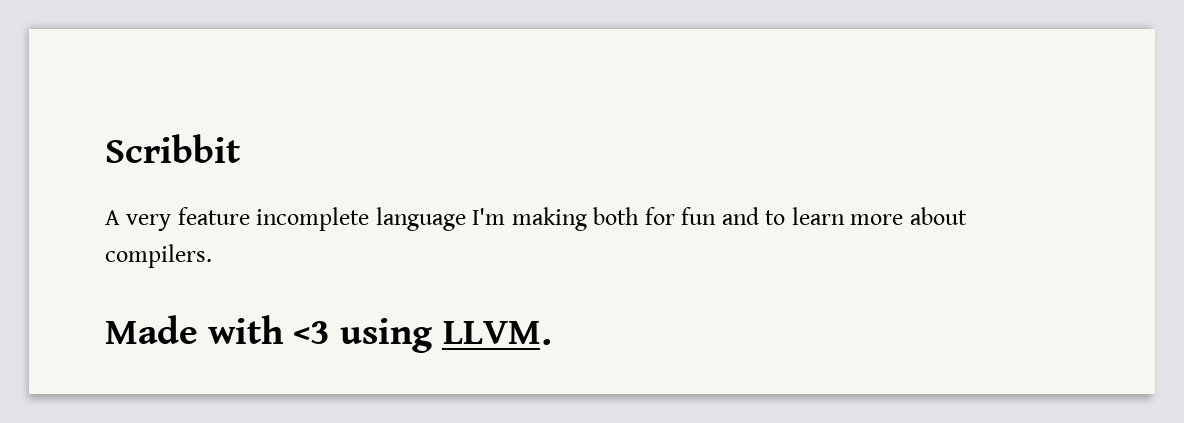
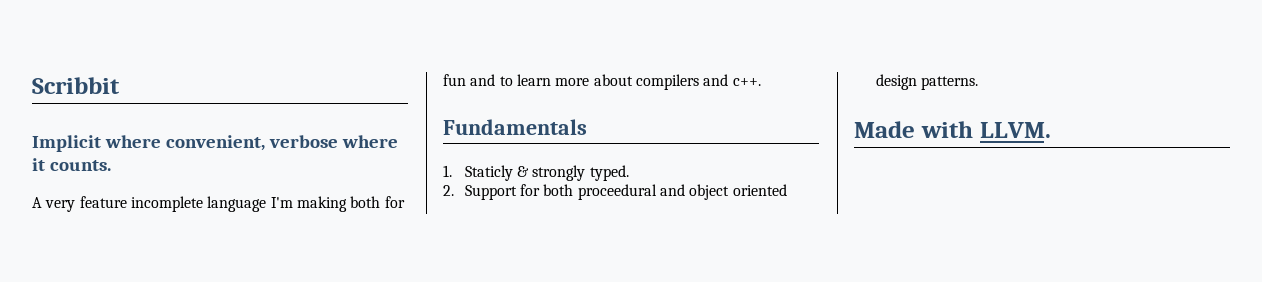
+ Implicit where convenient, verbose where it counts.
- A very feature incomplete language I'm making both for fun and to learn more about compilers.
+ A very feature incomplete language I'm making both for fun and to learn more about compilers and c++.
+ Fundamentals
+ 1. Staticly & strongly typed.
+ 2. Support for both proceedural and object oriented design patterns.
- Made with <3 using LLVM.
+ Made with LLVM.

